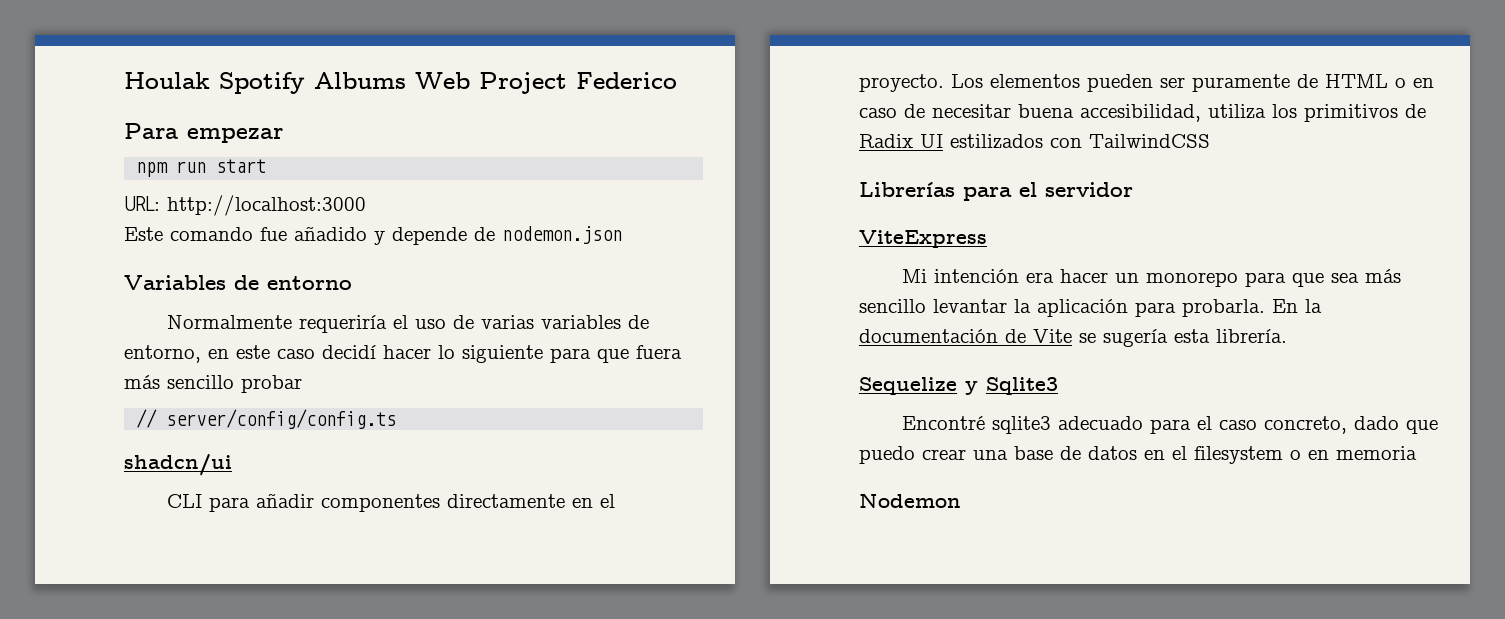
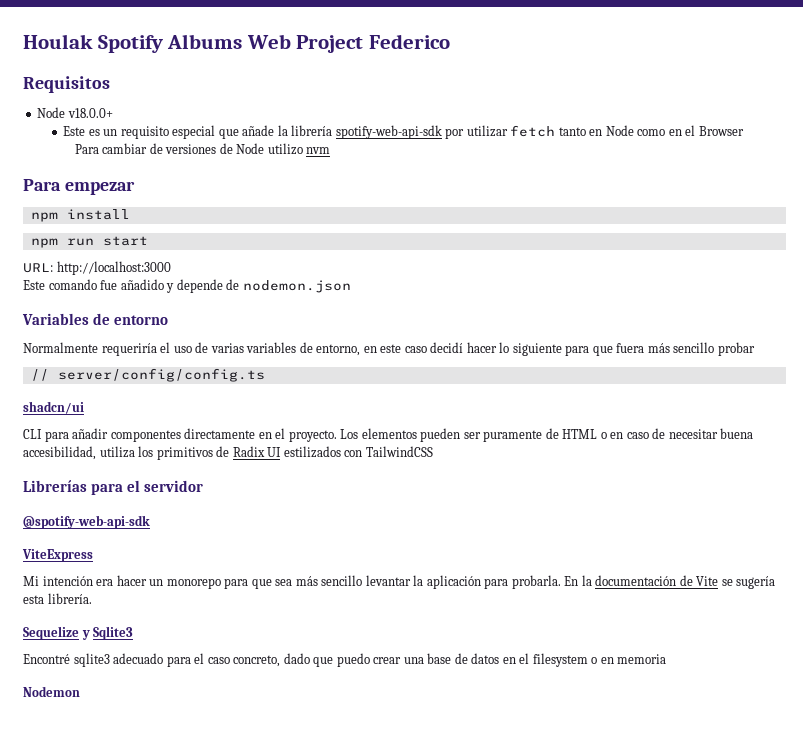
+ Requisitos
+ Node v18.0.0+
+ Este es un requisito especial que añade la librería spotify-web-api-sdk por utilizar fetch tanto en Node como en el Browser
+ Para cambiar de versiones de Node utilizo nvm
+ npm install
+ @spotify-web-api-sdk

